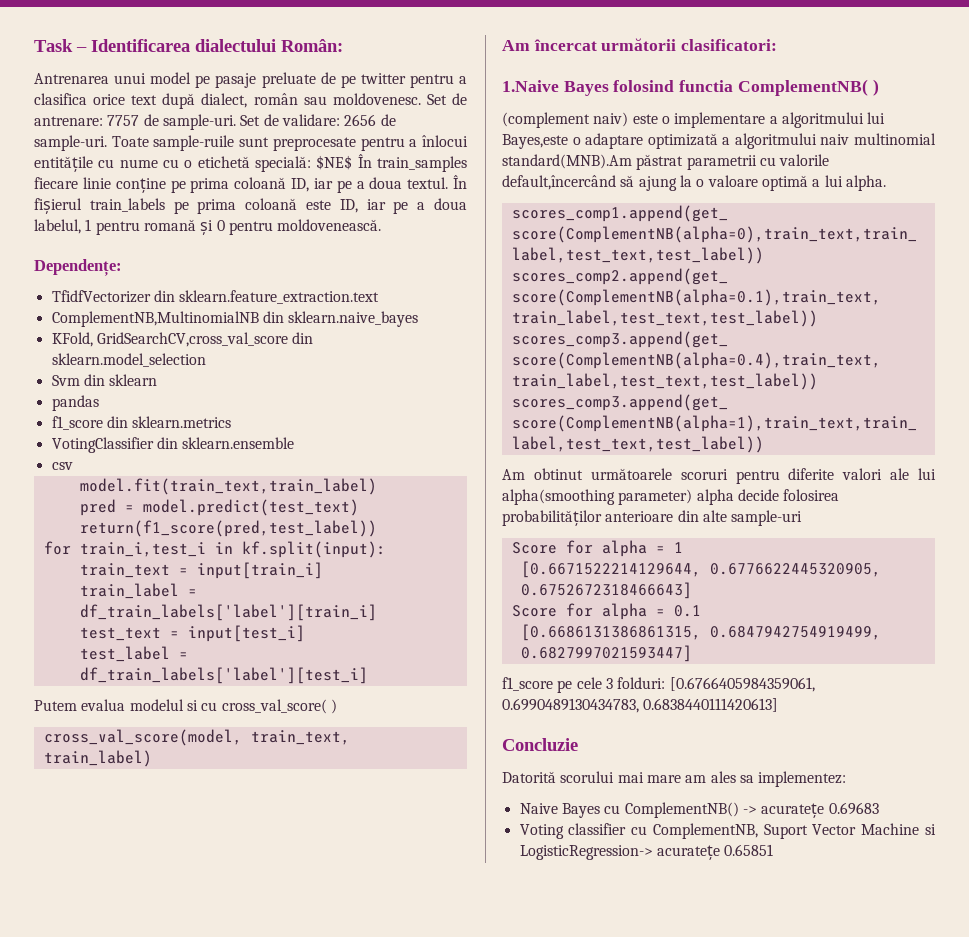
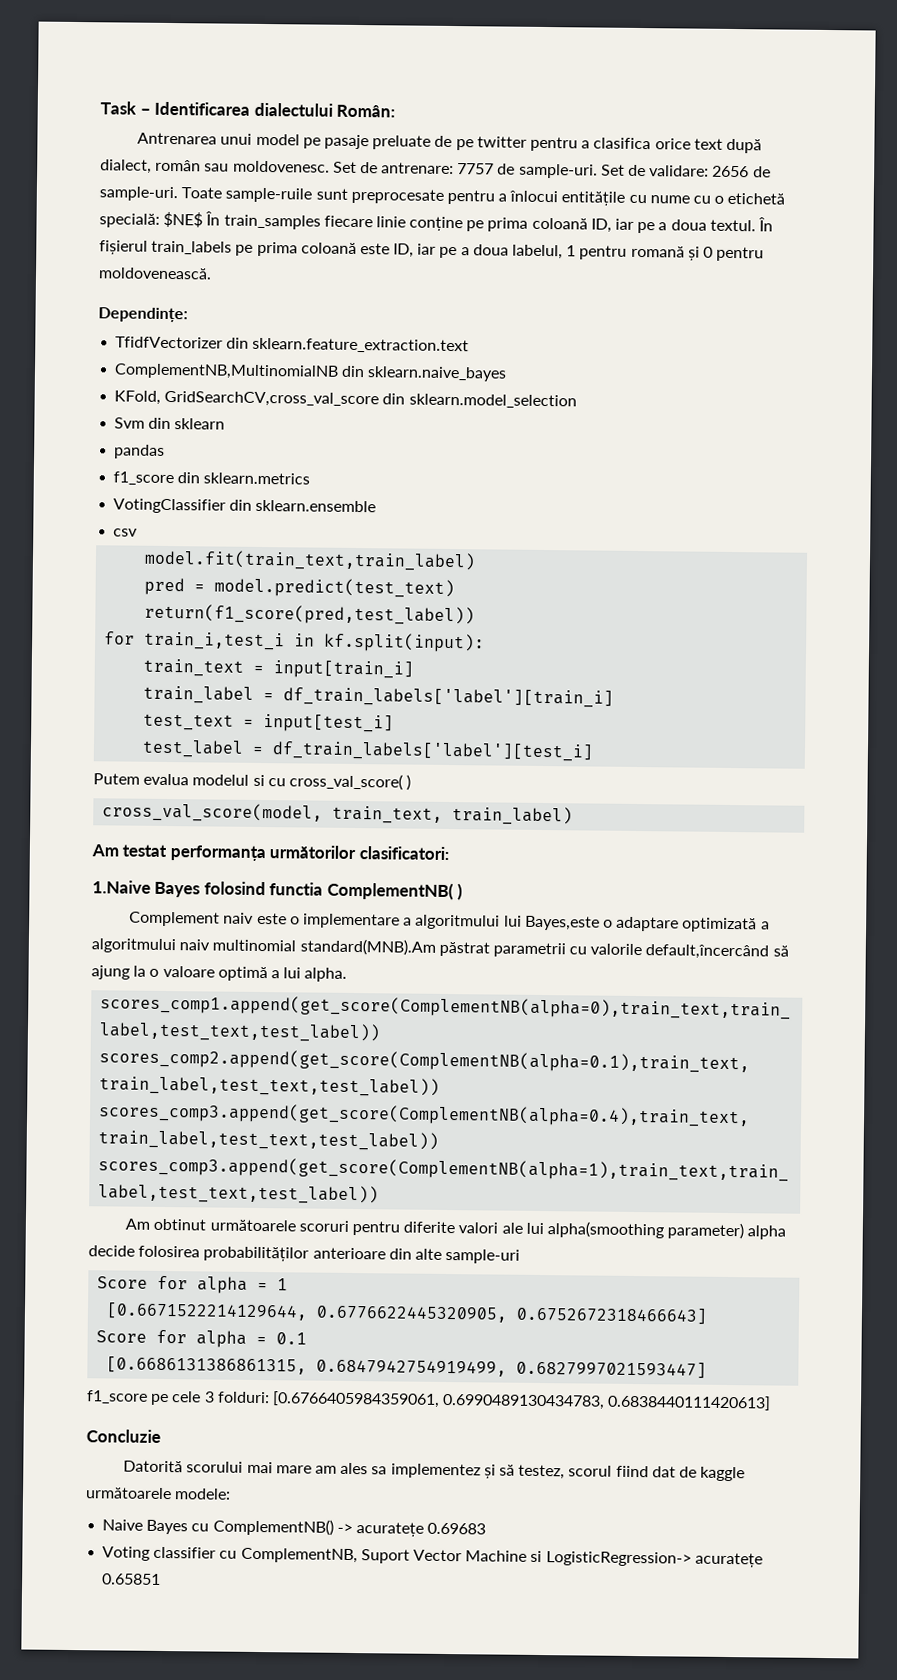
- Dependențe:
+ Dependințe:
- Am încercat următorii clasificatori:
+ Am testat performanța următorilor clasificatori:
- (complement naiv) este o implementare a algoritmului lui Bayes,este o adaptare optimizată a algoritmului naiv multinomial standard(MNB).Am păstrat parametrii cu valorile default,încercând să ajung la o valoare optimă a lui alpha.
+ Complement naiv este o implementare a algoritmului lui Bayes,este o adaptare optimizată a algoritmului naiv multinomial standard(MNB).Am păstrat parametrii cu valorile default,încercând să ajung la o valoare optimă a lui alpha.
- Datorită scorului mai mare am ales sa implementez:
+ Datorită scorului mai mare am ales sa implementez și să testez, scorul fiind dat de kaggle următoarele modele:

